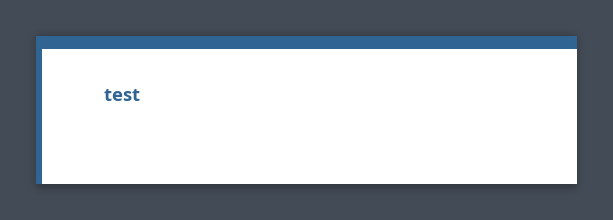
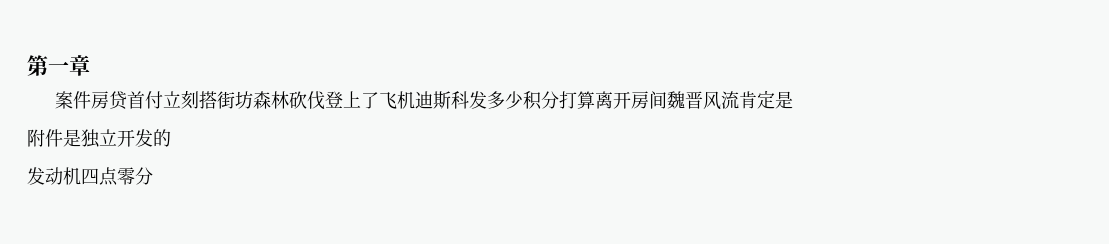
- test
+ 第一章
+ 案件房贷首付立刻搭街坊森林砍伐登上了飞机迪斯科发多少积分打算离开房间魏晋风流肯定是
+ 附件是独立开发的
+ 发动机四点零分

